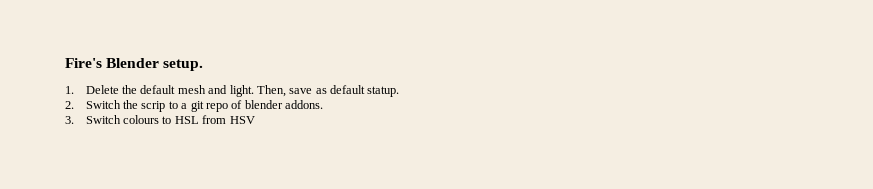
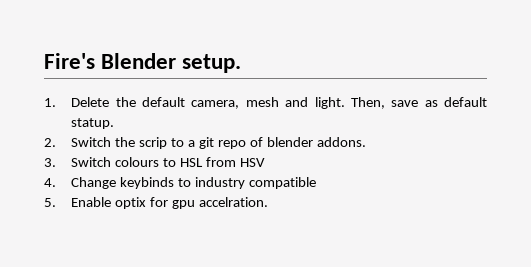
- 1. Delete the default mesh and light.
+ 1. Delete the default camera, mesh and light.
+ 4. Change keybinds to industry compatible
+ 5. Enable optix for gpu accelration.

